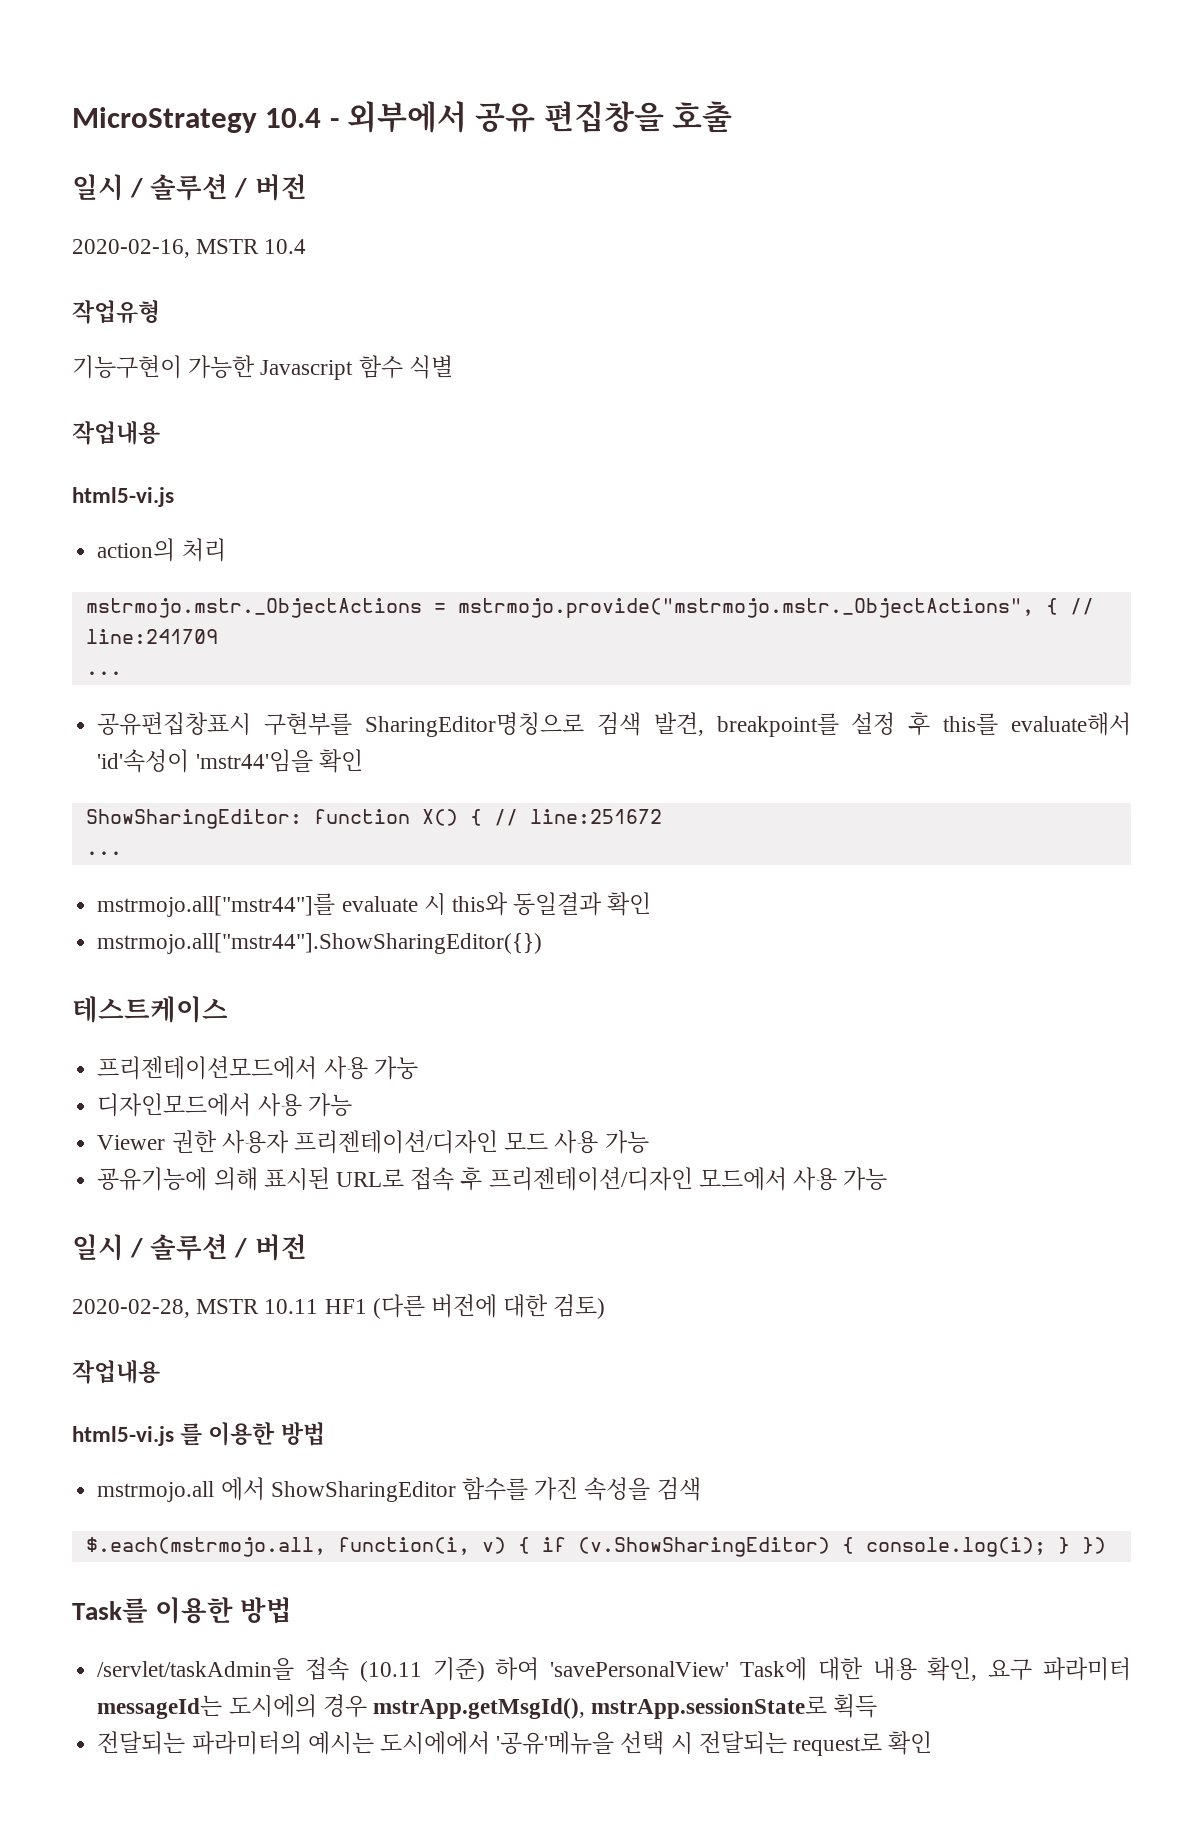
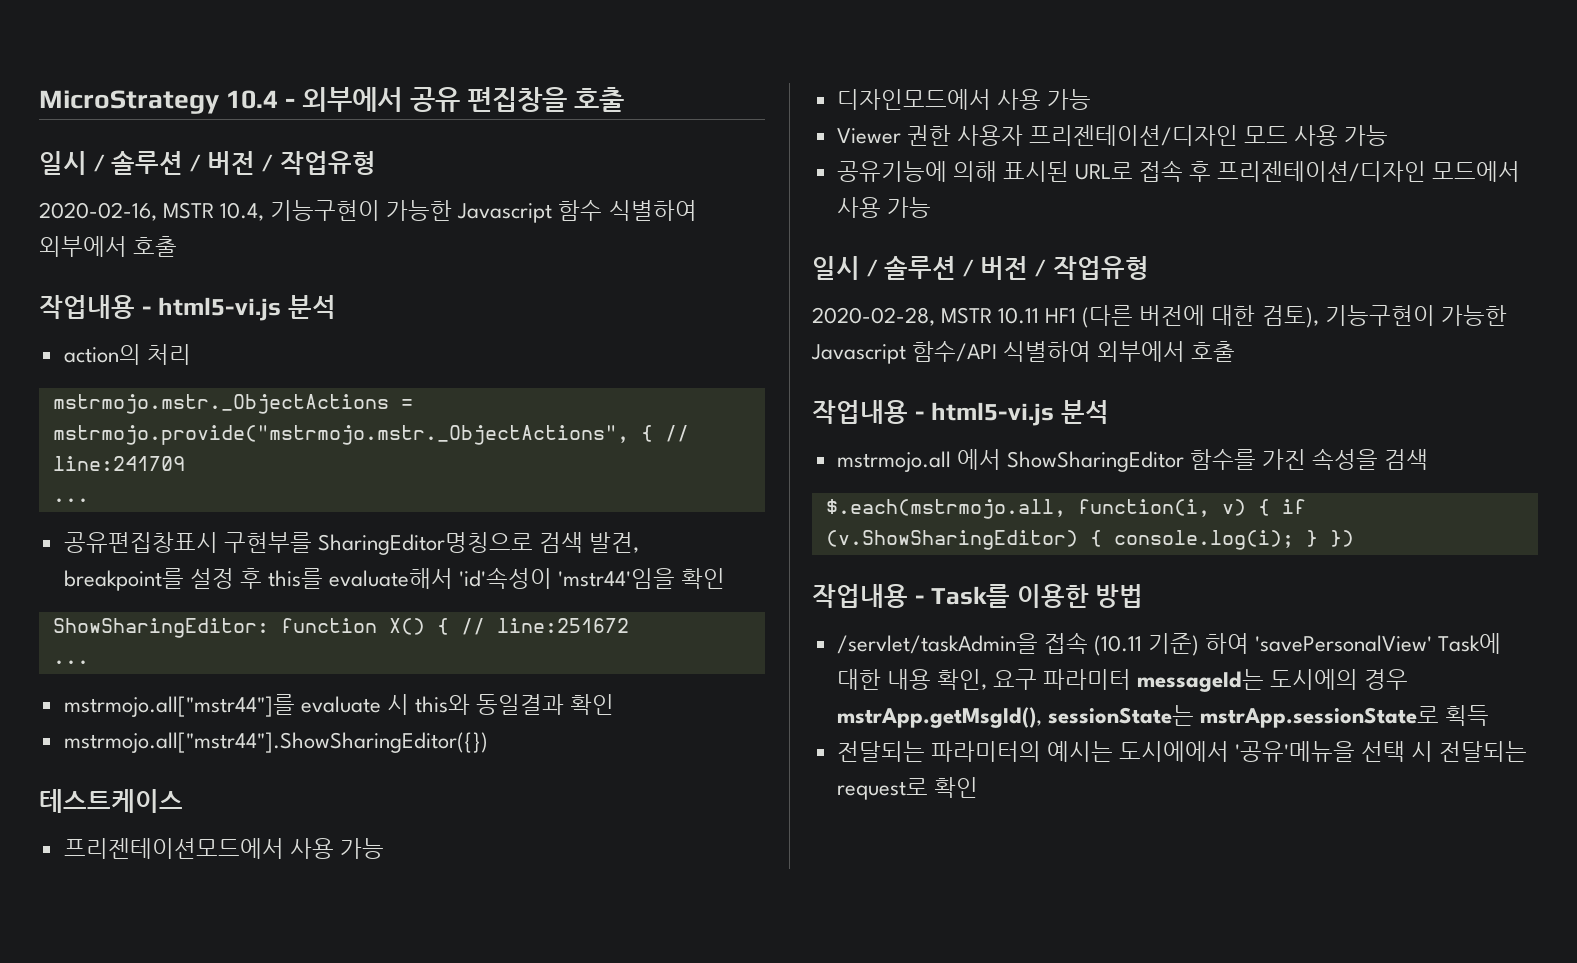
  MicroStrategy 10.4 - 외부에서 공유 편집창을 호출
- 일시 / 솔루션 / 버전
+ 일시 / 솔루션 / 버전 / 작업유형
- 2020-02-16, MSTR 10.4
- 작업유형
- 기능구현이 가능한 Javascript 함수 식별
- 작업내용
- html5-vi.js
+ 2020-02-16, MSTR 10.4, 기능구현이 가능한 Javascript 함수 식별하여 외부에서 호출
+ 작업내용 - html5-vi.js 분석
- 프리젠테이션모드에서 사용 가눙
+ 프리젠테이션모드에서 사용 가능
- 굥유기능에 의해 표시된 URL로 접속 후 프리젠테이션/디자인 모드에서 사용 가능
- 일시 / 솔루션 / 버전
+ 공유기능에 의해 표시된 URL로 접속 후 프리젠테이션/디자인 모드에서 사용 가능
+ 일시 / 솔루션 / 버전 / 작업유형
- 2020-02-28, MSTR 10.11 HF1 (다른 버전에 대한 검토)
- 작업내용
- html5-vi.js 를 이용한 방법
+ 2020-02-28, MSTR 10.11 HF1 (다른 버전에 대한 검토), 기능구현이 가능한 Javascript 함수/API 식별하여 외부에서 호출
+ 작업내용 - html5-vi.js 분석
- Task를 이용한 방법
+ 작업내용 - Task를 이용한 방법
- /servlet/taskAdmin을 접속 (10.11 기준) 하여 'savePersonalView' Task에 대한 내용 확인, 요구 파라미터 messageId는 도시에의 경우 mstrApp.getMsgId(), mstrApp.sessionState로 획득
+ /servlet/taskAdmin을 접속 (10.11 기준) 하여 'savePersonalView' Task에 대한 내용 확인, 요구 파라미터 messageId는 도시에의 경우 mstrApp.getMsgId(), sessionState는 mstrApp.sessionState로 획득

